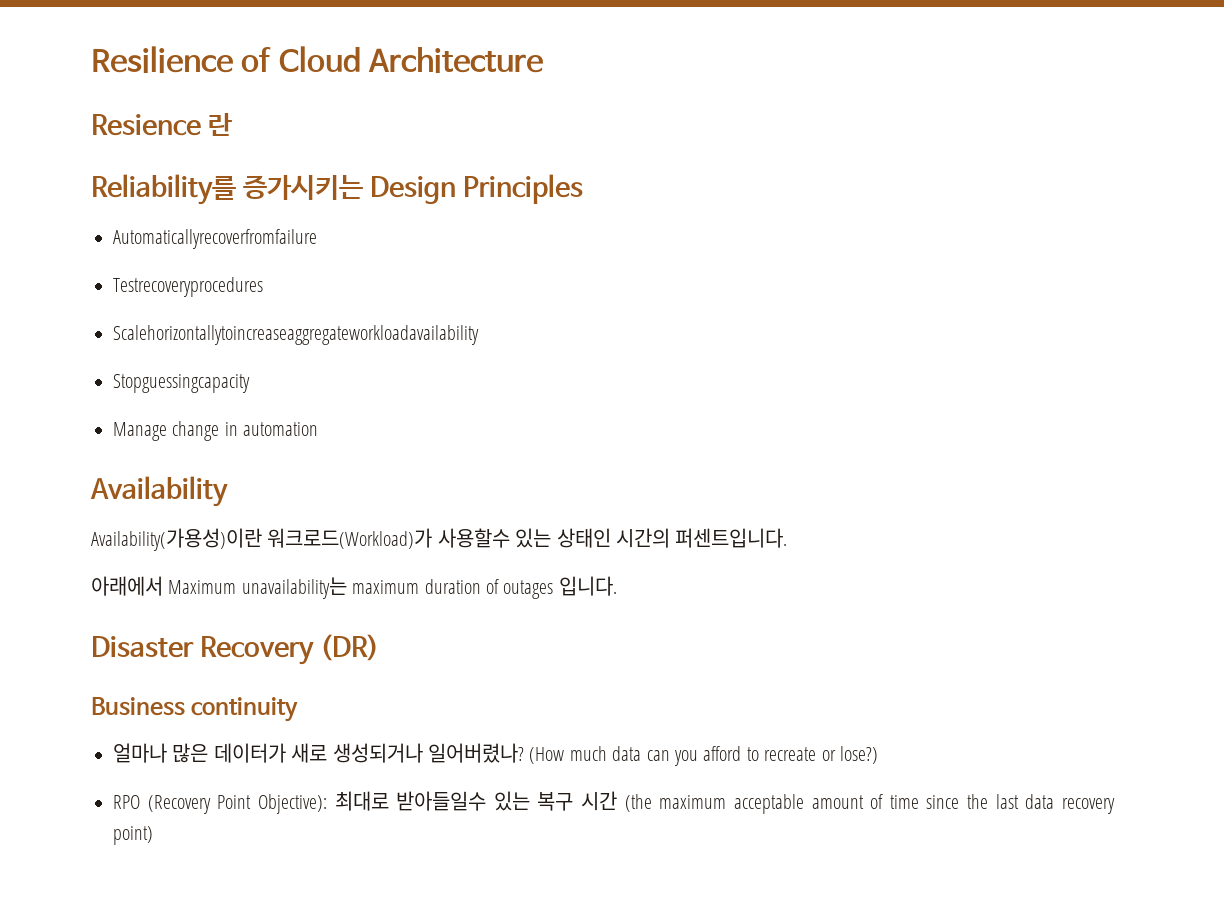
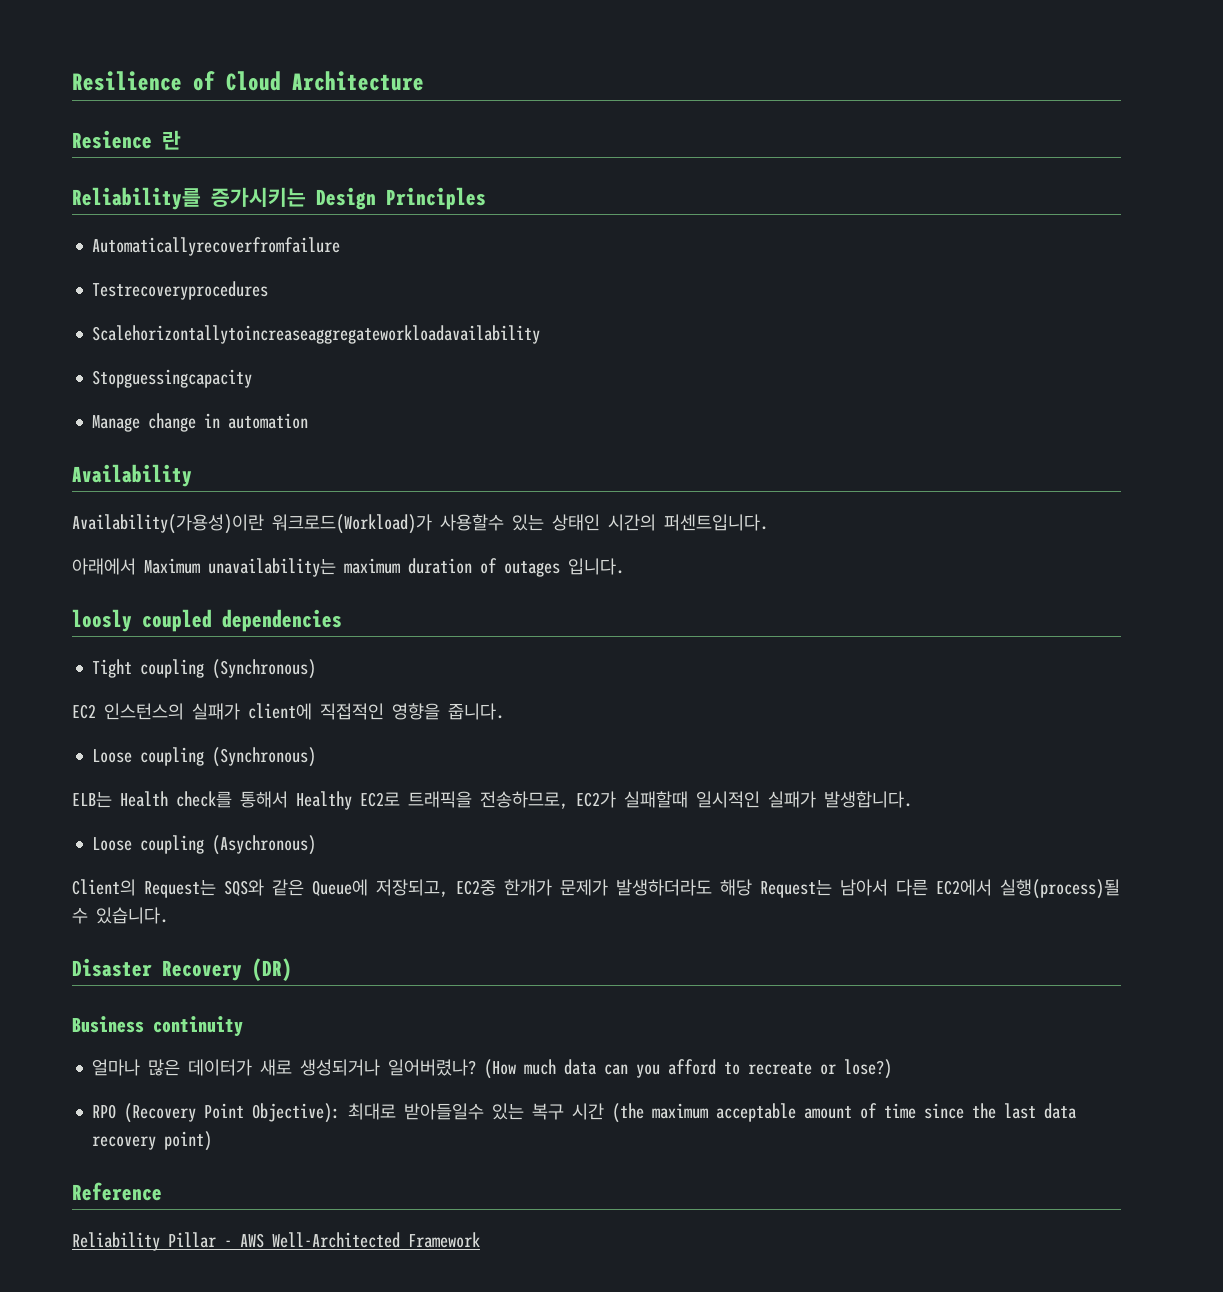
+ loosly coupled dependencies
+ Tight coupling (Synchronous)
+ EC2 인스턴스의 실패가 client에 직접적인 영향을 줍니다.
+ Loose coupling (Synchronous)
+ ELB는 Health check를 통해서 Healthy EC2로 트래픽을 전송하므로, EC2가 실패할때 일시적인 실패가 발생합니다.
+ Loose coupling (Asychronous)
+ Client의 Request는 SQS와 같은 Queue에 저장되고, EC2중 한개가 문제가 발생하더라도 해당 Request는 남아서 다른 EC2에서 실행(process)될 수 있습니다.
+ Reference
+ Reliability Pillar - AWS Well-Architected Framework

